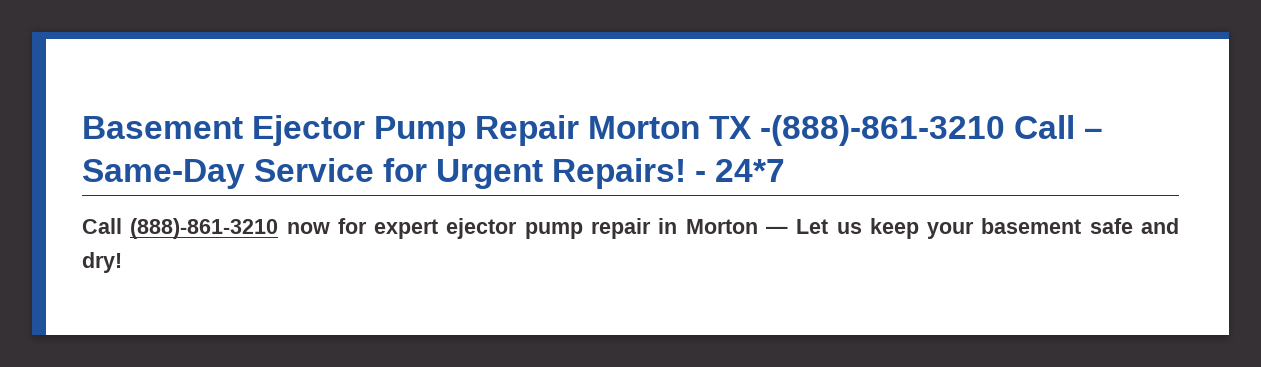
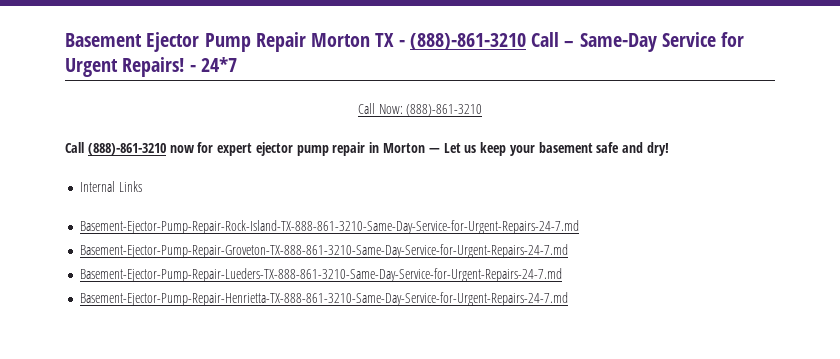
- Basement Ejector Pump Repair Morton TX -(888)-861-3210 Call – Same-Day Service for Urgent Repairs!
+ Basement Ejector Pump Repair Morton TX - (888)-861-3210 Call – Same-Day Service for Urgent Repairs!
+ Call Now: (888)-861-3210
+ Internal Links
+ Basement-Ejector-Pump-Repair-Rock-Island-TX-888-861-3210-Same-Day-Service-for-Urgent-Repairs-24-7.md
+ Basement-Ejector-Pump-Repair-Groveton-TX-888-861-3210-Same-Day-Service-for-Urgent-Repairs-24-7.md
+ Basement-Ejector-Pump-Repair-Lueders-TX-888-861-3210-Same-Day-Service-for-Urgent-Repairs-24-7.md
+ Basement-Ejector-Pump-Repair-Henrietta-TX-888-861-3210-Same-Day-Service-for-Urgent-Repairs-24-7.md

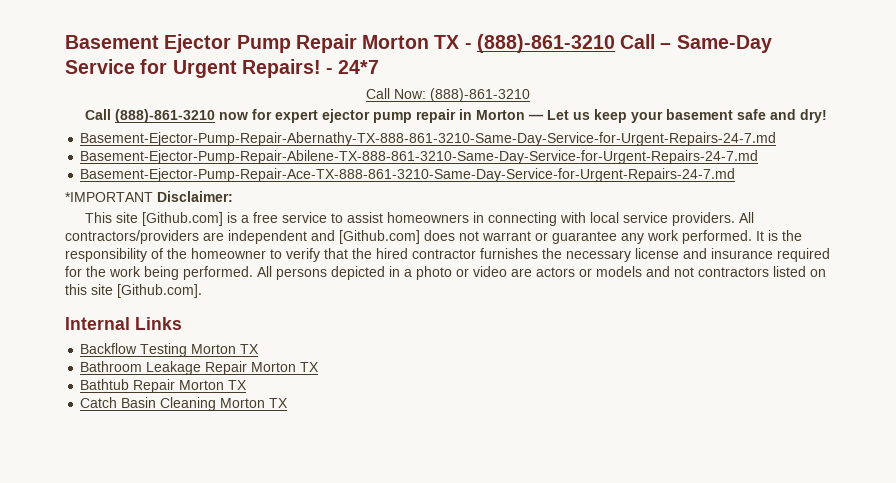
+ Basement-Ejector-Pump-Repair-Abernathy-TX-888-861-3210-Same-Day-Service-for-Urgent-Repairs-24-7.md
+ Basement-Ejector-Pump-Repair-Abilene-TX-888-861-3210-Same-Day-Service-for-Urgent-Repairs-24-7.md
+ Basement-Ejector-Pump-Repair-Ace-TX-888-861-3210-Same-Day-Service-for-Urgent-Repairs-24-7.md
+ *IMPORTANT Disclaimer:
+ This site [Github.com] is a free service to assist homeowners in connecting with local service providers. All contractors/providers are independent and [Github.com] does not warrant or guarantee any work performed. It is the responsibility of the homeowner to verify that the hired contractor furnishes the necessary license and insurance required for the work being performed. All persons depicted in a photo or video are actors or models and not contractors listed on this site [Github.com].
  Internal Links
- Basement-Ejector-Pump-Repair-Rock-Island-TX-888-861-3210-Same-Day-Service-for-Urgent-Repairs-24-7.md
- Basement-Ejector-Pump-Repair-Groveton-TX-888-861-3210-Same-Day-Service-for-Urgent-Repairs-24-7.md
- Basement-Ejector-Pump-Repair-Lueders-TX-888-861-3210-Same-Day-Service-for-Urgent-Repairs-24-7.md
- Basement-Ejector-Pump-Repair-Henrietta-TX-888-861-3210-Same-Day-Service-for-Urgent-Repairs-24-7.md
+ Backflow Testing Morton TX
+ Bathroom Leakage Repair Morton TX
+ Bathtub Repair Morton TX
+ Catch Basin Cleaning Morton TX

